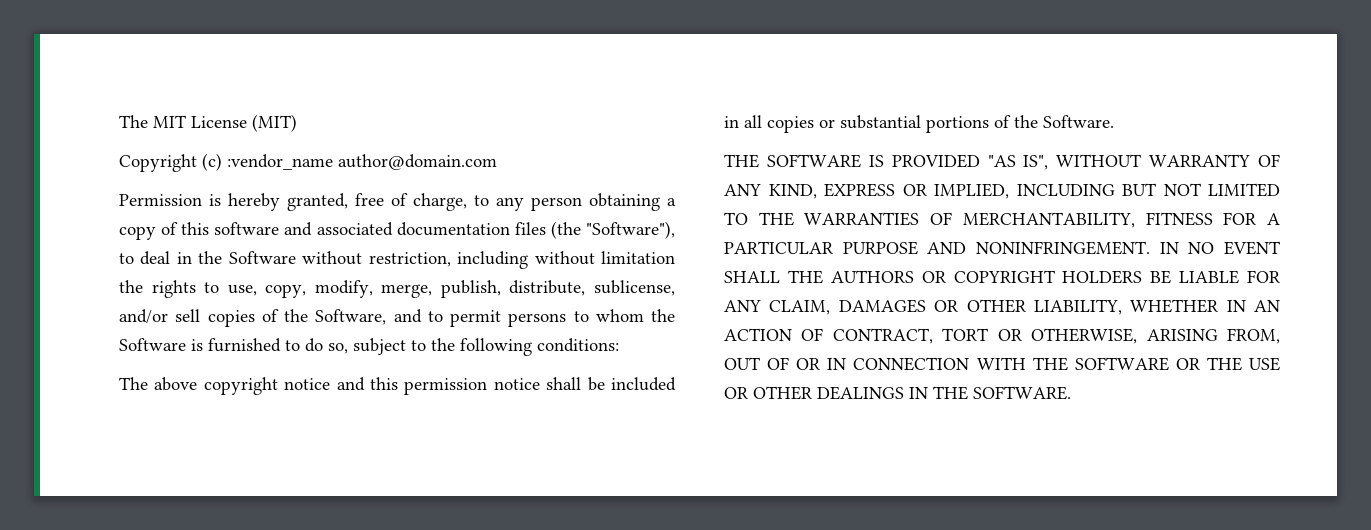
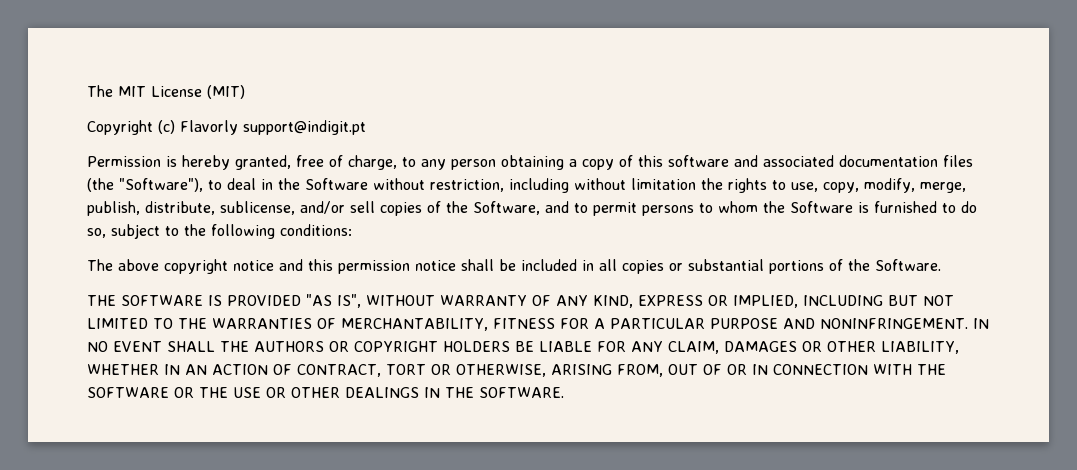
- Copyright (c) :vendor_name author@domain.com
+ Copyright (c) Flavorly support@indigit.pt

